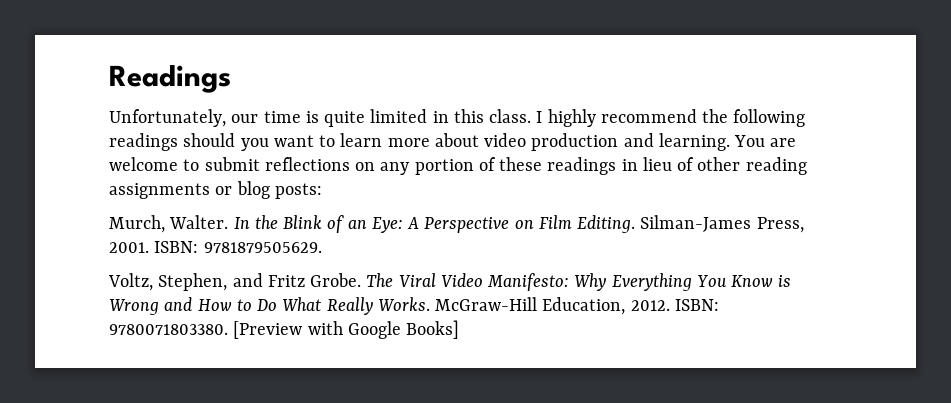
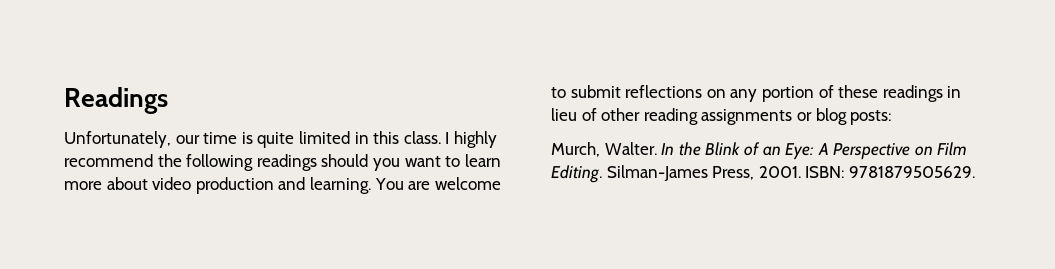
- Voltz, Stephen, and Fritz Grobe. The Viral Video Manifesto: Why Everything You Know is Wrong and How to Do What Really Works. McGraw-Hill Education, 2012. ISBN: 9780071803380. [Preview with Google Books]

